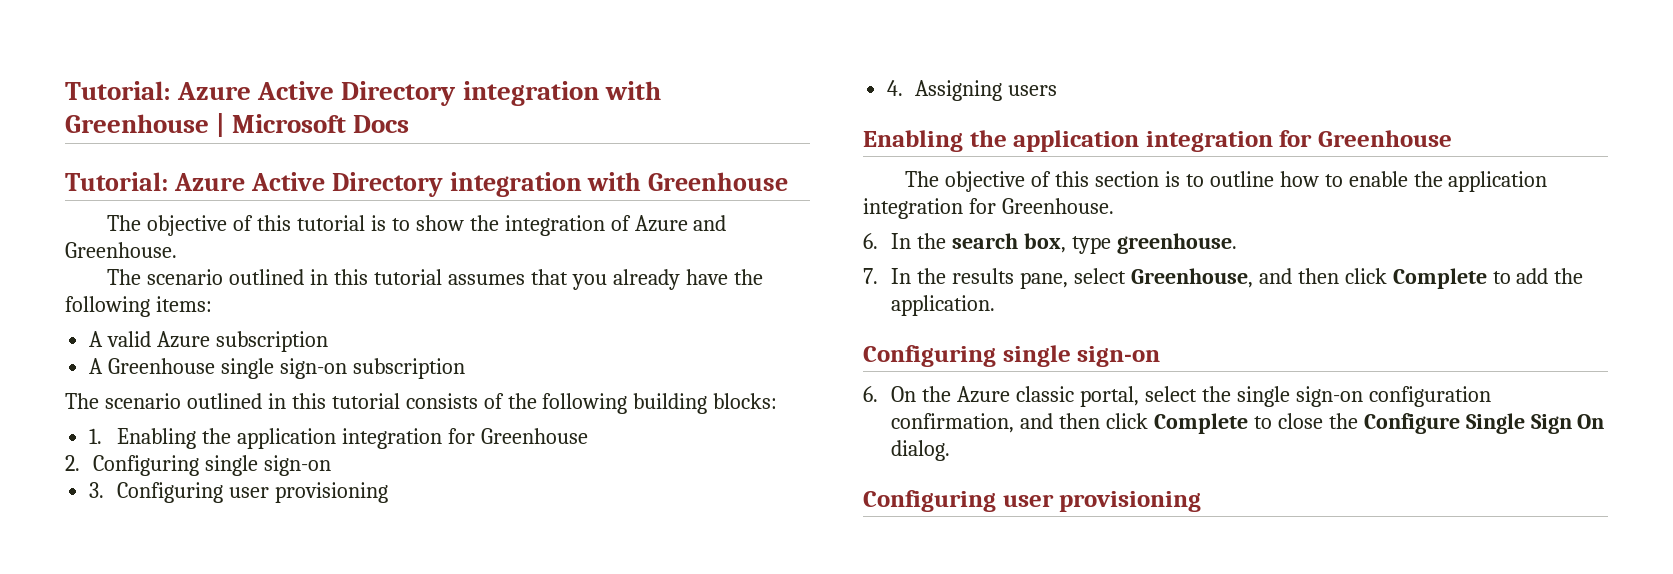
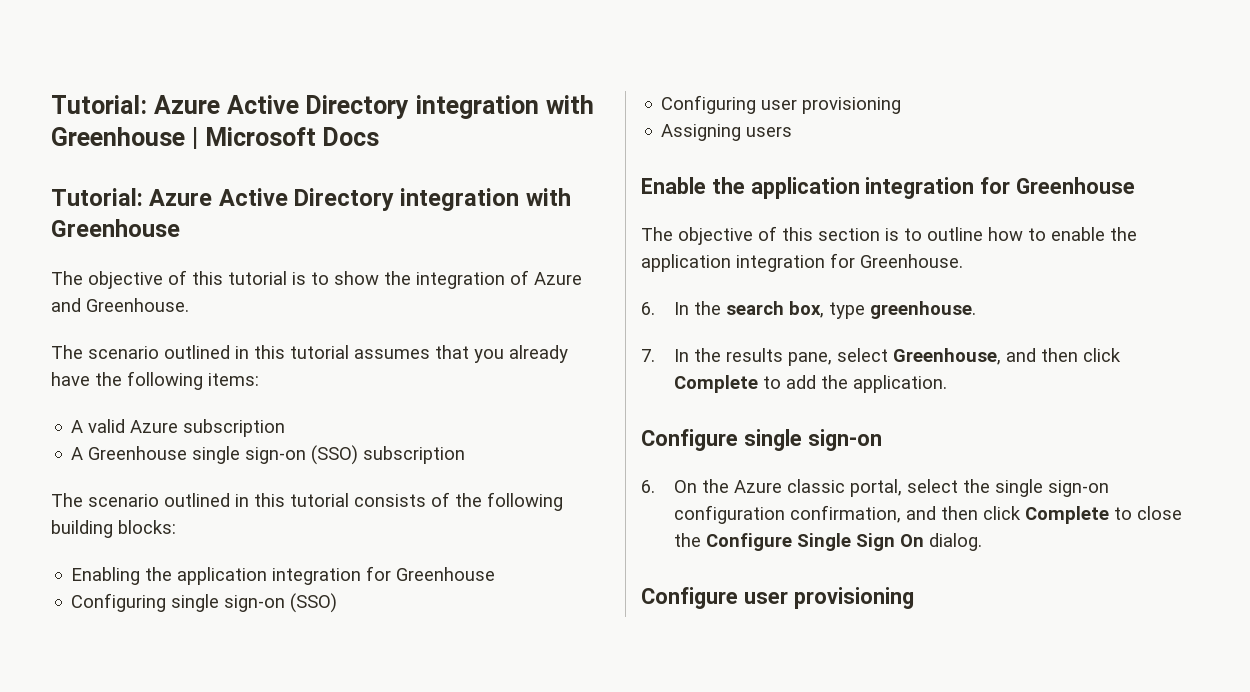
- A Greenhouse single sign-on subscription
+ A Greenhouse single sign-on (SSO) subscription
- 1. Enabling the application integration for Greenhouse
- 2. Configuring single sign-on
- 3. Configuring user provisioning
+ Enabling the application integration for Greenhouse
+ Configuring single sign-on (SSO)
+ Configuring user provisioning
- 4. Assigning users
- Enabling the application integration for Greenhouse
+ Assigning users
+ Enable the application integration for Greenhouse
  7. In the results pane, select Greenhouse, and then click Complete to add the application.
- Configuring single sign-on
+ Configure single sign-on
  6. On the Azure classic portal, select the single sign-on configuration confirmation, and then click Complete to close the Configure Single Sign On dialog.
- Configuring user provisioning
+ Configure user provisioning

